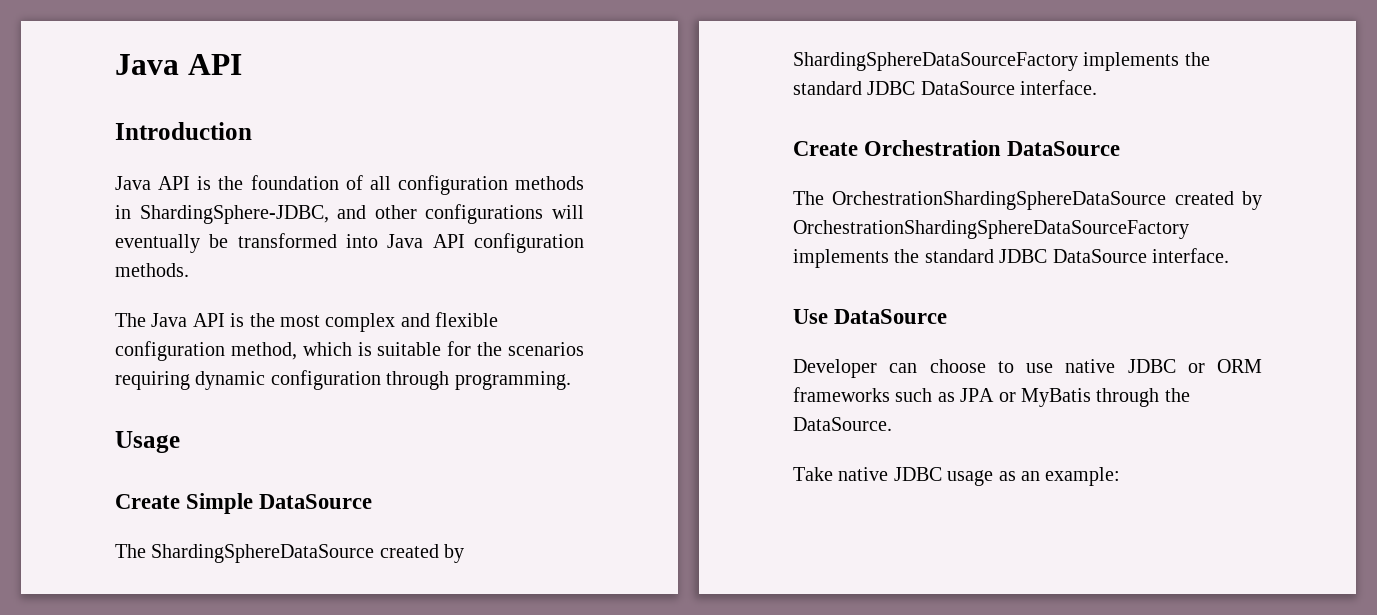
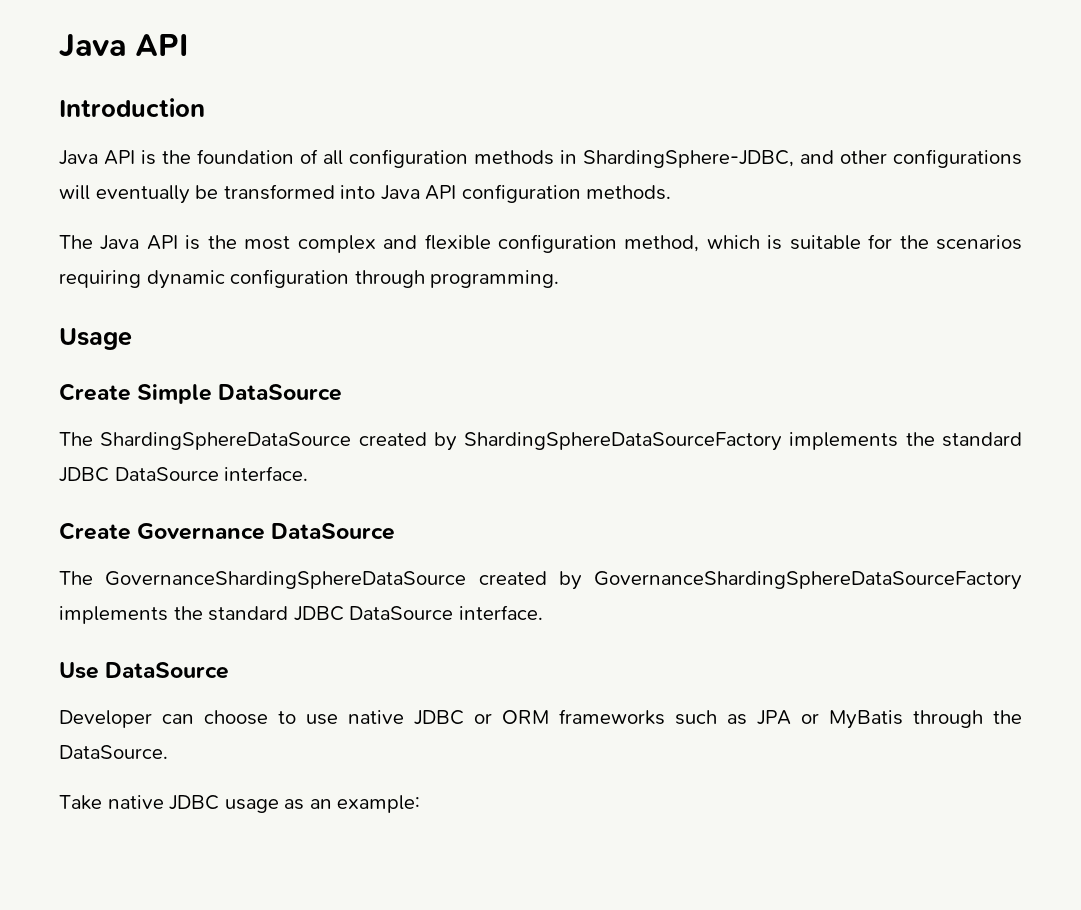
- Create Orchestration DataSource
- The OrchestrationShardingSphereDataSource created by OrchestrationShardingSphereDataSourceFactory implements the standard JDBC DataSource interface.
+ Create Governance DataSource
+ The GovernanceShardingSphereDataSource created by GovernanceShardingSphereDataSourceFactory implements the standard JDBC DataSource interface.

